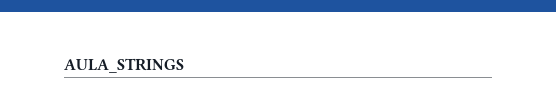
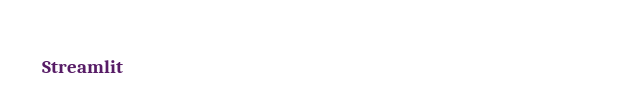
- AULA_STRINGS
+ Streamlit

